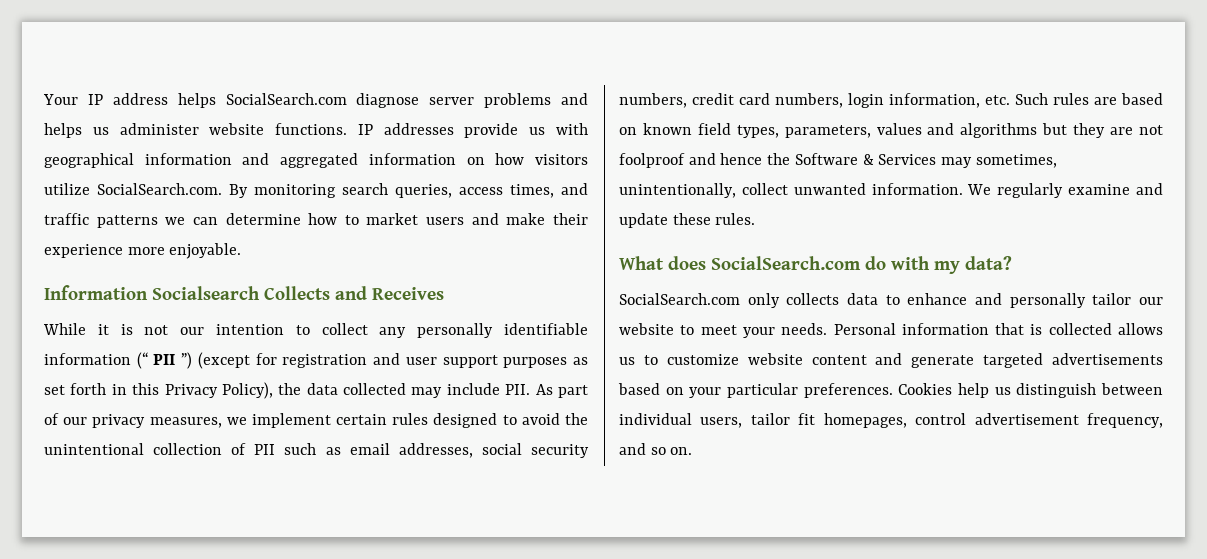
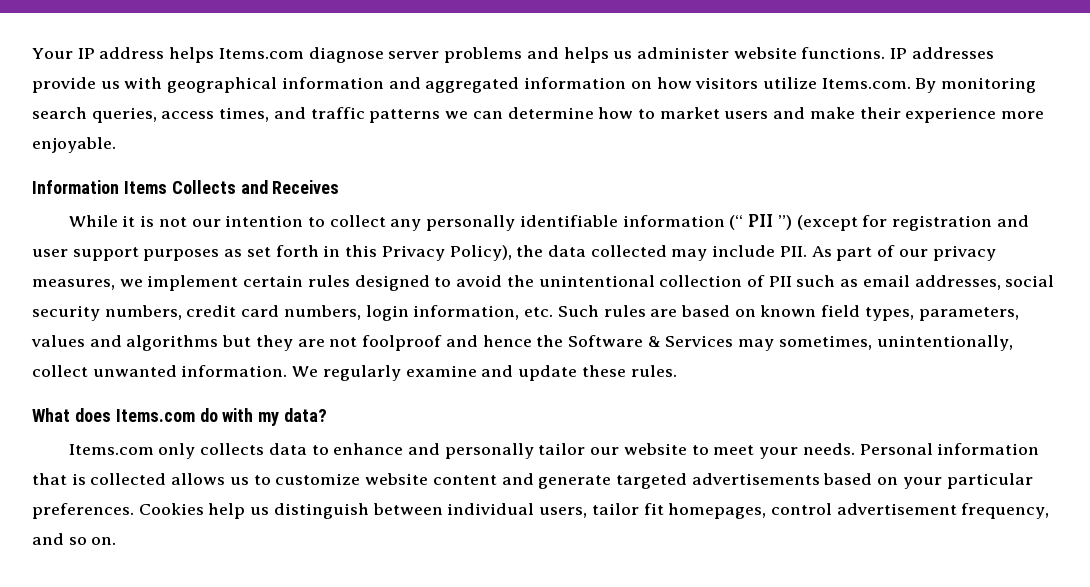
- Your IP address helps SocialSearch.com diagnose server problems and helps us administer website functions.
+ Your IP address helps Items.com diagnose server problems and helps us administer website functions.
- IP addresses provide us with geographical information and aggregated information on how visitors utilize SocialSearch.com. By monitoring search queries, access times, and traffic patterns we can determine how to market users and make their experience more enjoyable.
+ IP addresses provide us with geographical information and aggregated information on how visitors utilize Items.com. By monitoring search queries, access times, and traffic patterns we can determine how to market users and make their experience more enjoyable.
- Information Socialsearch Collects and Receives
+ Information Items Collects and Receives
- What does SocialSearch.com do with my data?
+ What does Items.com do with my data?
- SocialSearch.com only collects data to enhance and personally tailor our website to meet your needs.
+ Items.com only collects data to enhance and personally tailor our website to meet your needs.

